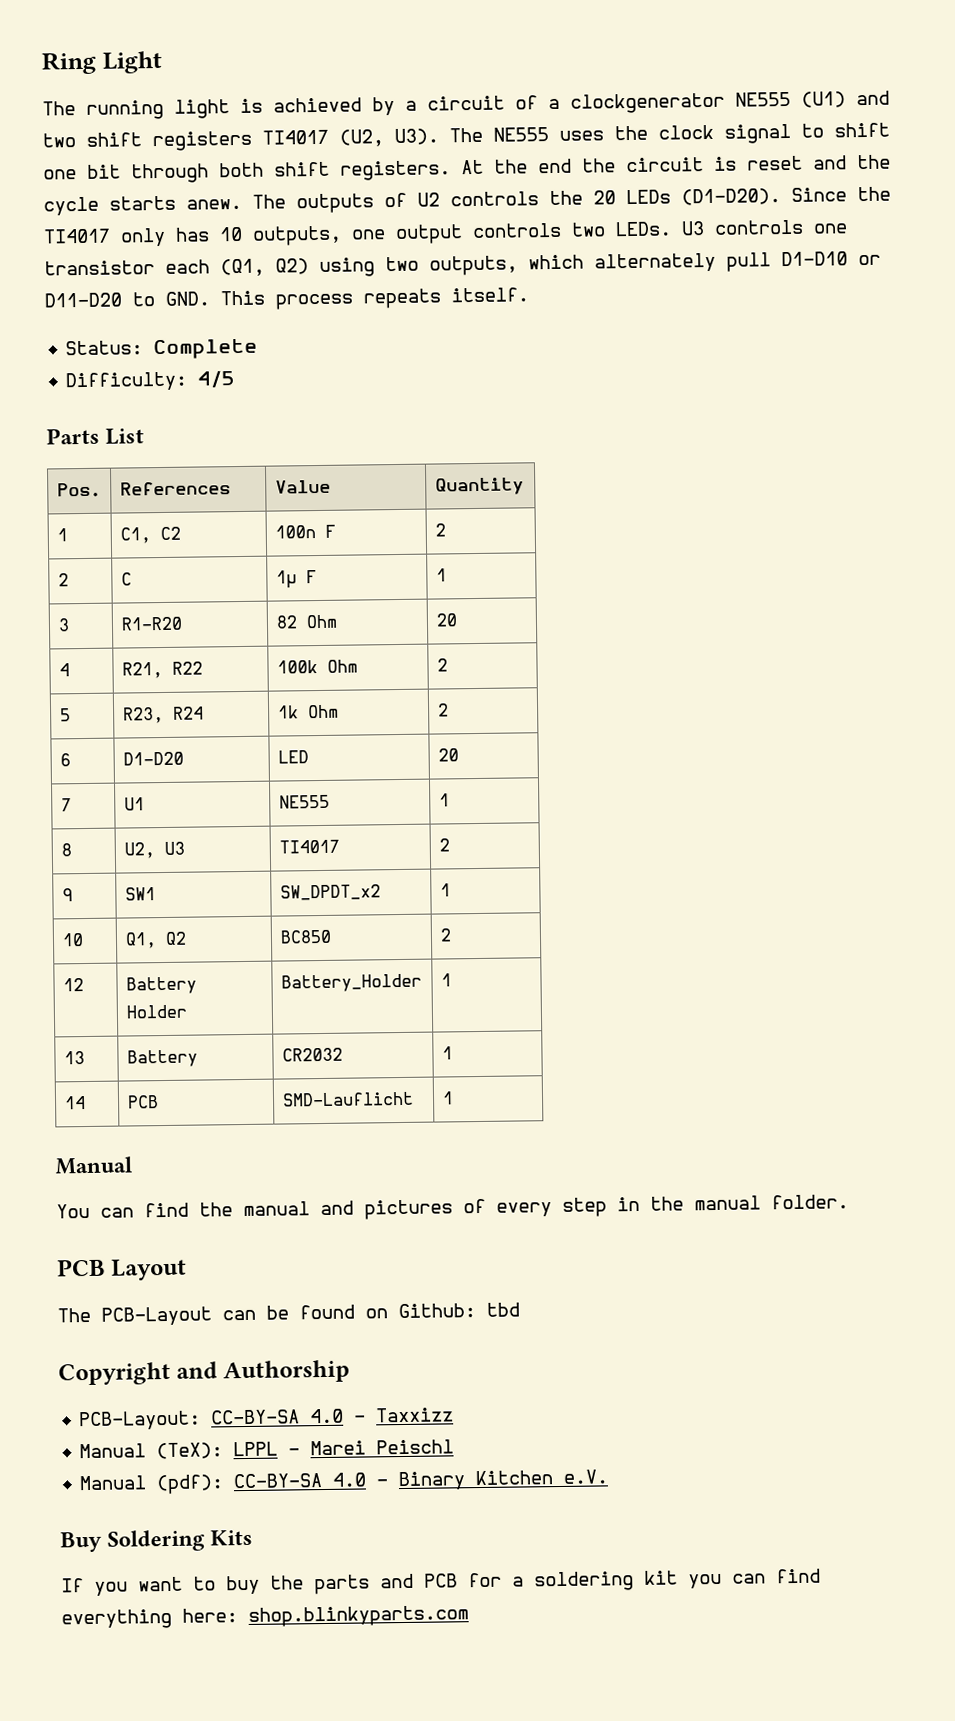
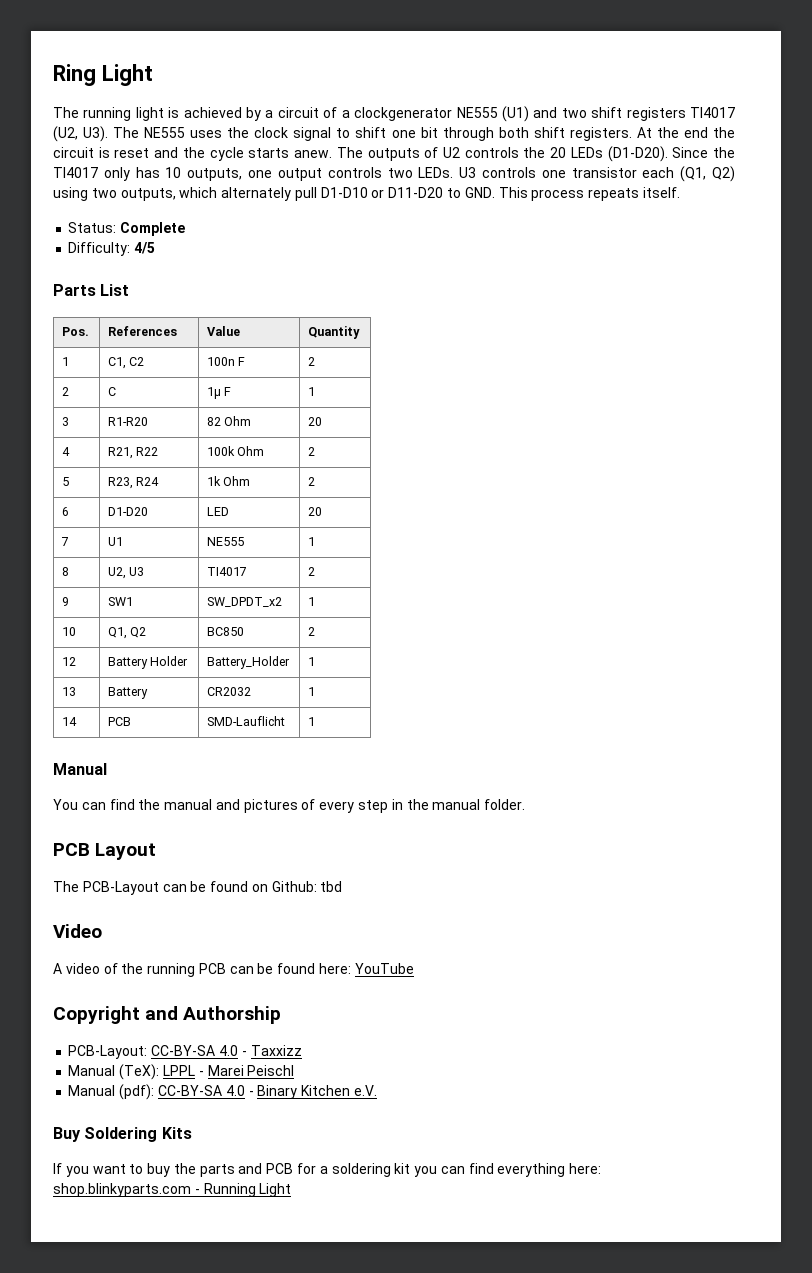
+ Video
+ A video of the running PCB can be found here: YouTube
- If you want to buy the parts and PCB for a soldering kit you can find everything here: shop.blinkyparts.com
+ If you want to buy the parts and PCB for a soldering kit you can find everything here: shop.blinkyparts.com - Running Light

